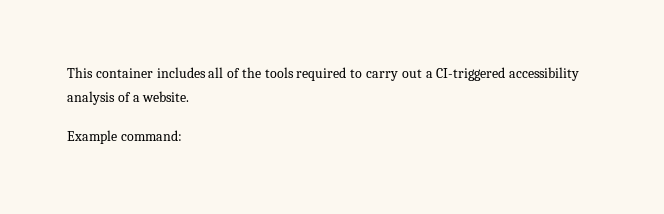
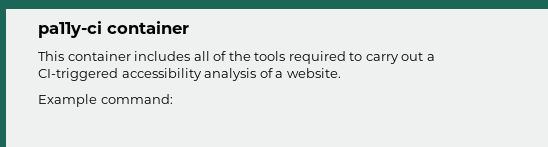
+ pa11y-ci container

